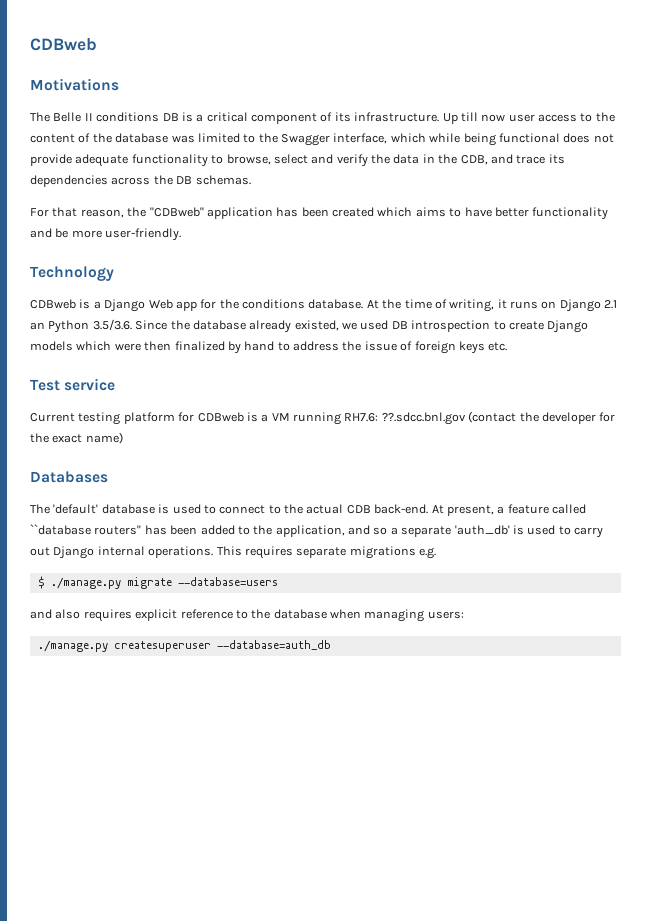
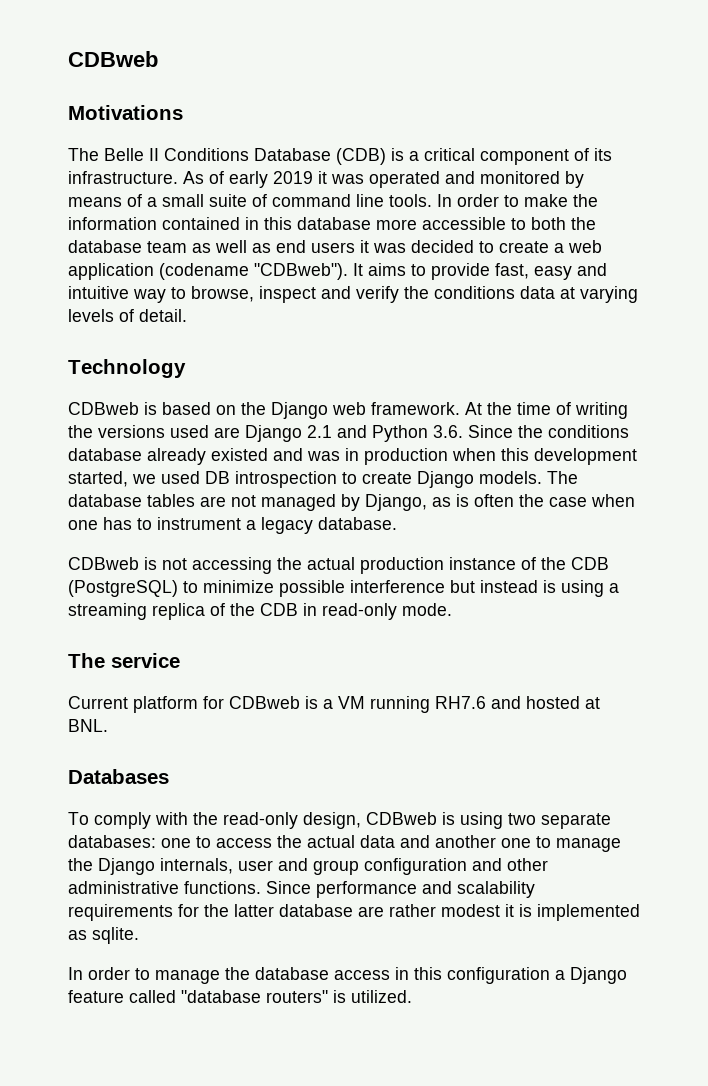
- The Belle II conditions DB is a critical component of its infrastructure.
+ The Belle II Conditions Database (CDB) is a critical component of its infrastructure.
- Up till now user access to the content of the database was limited to the Swagger interface, which while being functional does not provide adequate functionality to browse, select and verify the data in the CDB, and trace its dependencies across the DB schemas.
- For that reason, the "CDBweb" application has been created which aims to have better functionality and be more user-friendly.
+ As of early 2019 it was operated and monitored by means of a small suite of command line tools. In order to make the information contained in this database more accessible to both the database team as well as end users it was decided to create a web application (codename "CDBweb"). It aims to provide fast, easy and intuitive way to browse, inspect and verify the conditions data at varying levels of detail.
  Technology
- CDBweb is a Django Web app for the conditions database. At the time of writing, it runs on Django 2.1 an Python 3.5/3.6. Since the database already existed, we used DB introspection to create Django models which were then finalized by hand to address the issue of foreign keys etc.
- Test service
+ CDBweb is based on the Django web framework. At the time of writing the versions used are Django 2.1 and Python 3.6. Since the conditions database already existed and was in production when this development started, we used DB introspection to create Django models. The database tables are not managed by Django, as is often the case when one has to instrument a legacy database.
+ CDBweb is not accessing the actual production instance of the CDB (PostgreSQL) to minimize possible interference but instead is using a streaming replica of the CDB in read-only mode.
+ The service
- Current testing platform for CDBweb is a VM running RH7.6: ??.sdcc.bnl.gov (contact the developer for the exact name)
+ Current platform for CDBweb is a VM running RH7.6 and hosted at BNL.
  Databases
- The 'default' database is used to connect to the actual CDB back-end. At present, a feature called ``database routers'' has been added to the application, and so a separate 'auth_db' is used to carry out Django internal operations. This requires separate migrations e.g.
- $ ./manage.py migrate --database=users
- and also requires explicit reference to the database when managing users:
- ./manage.py createsuperuser --database=auth_db
+ To comply with the read-only design, CDBweb is using two separate databases: one to access the actual data and another one to manage the Django internals, user and group configuration and other administrative functions. Since performance and scalability requirements for the latter database are rather modest it is implemented as sqlite.
+ In order to manage the database access in this configuration a Django feature called "database routers" is utilized.

